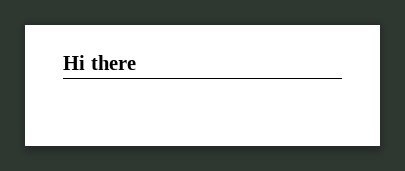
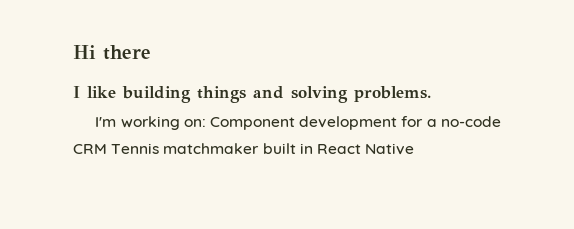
+ I like building things and solving problems.
+ I'm working on: Component development for a no-code CRM Tennis matchmaker built in React Native

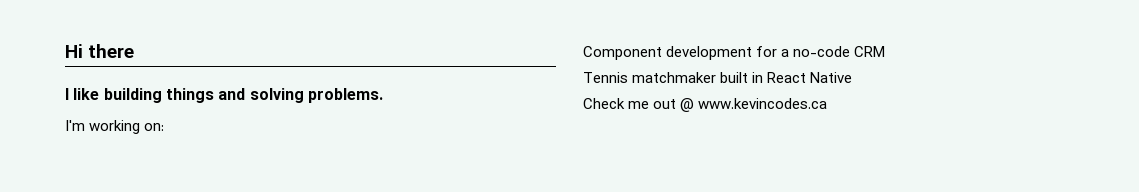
- I'm working on: Component development for a no-code CRM Tennis matchmaker built in React Native
+ I'm working on:
+ Component development for a no-code CRM
+ Tennis matchmaker built in React Native
+ Check me out @ www.kevincodes.ca

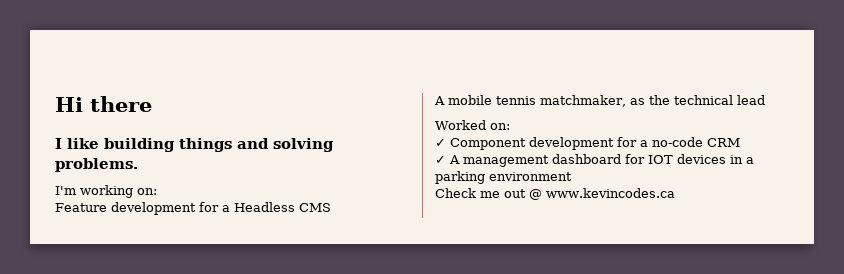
- Component development for a no-code CRM
+ Feature development for a Headless CMS
+ A mobile tennis matchmaker, as the technical lead
+ Worked on:
+ ✓ Component development for a no-code CRM
- Tennis matchmaker built in React Native
+ ✓ A management dashboard for IOT devices in a parking environment

